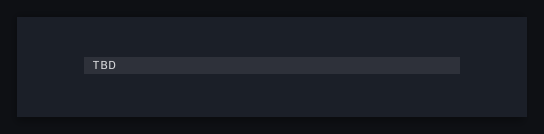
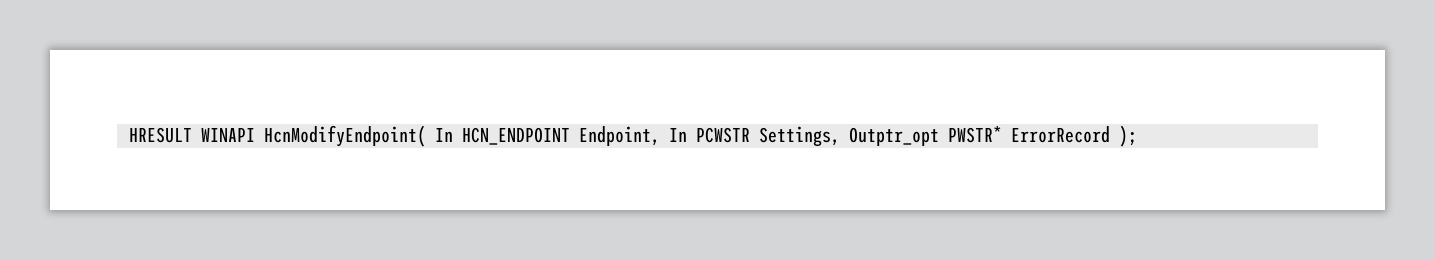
- TBD
+ HRESULT WINAPI HcnModifyEndpoint( In HCN_ENDPOINT Endpoint, In PCWSTR Settings, Outptr_opt PWSTR* ErrorRecord );

